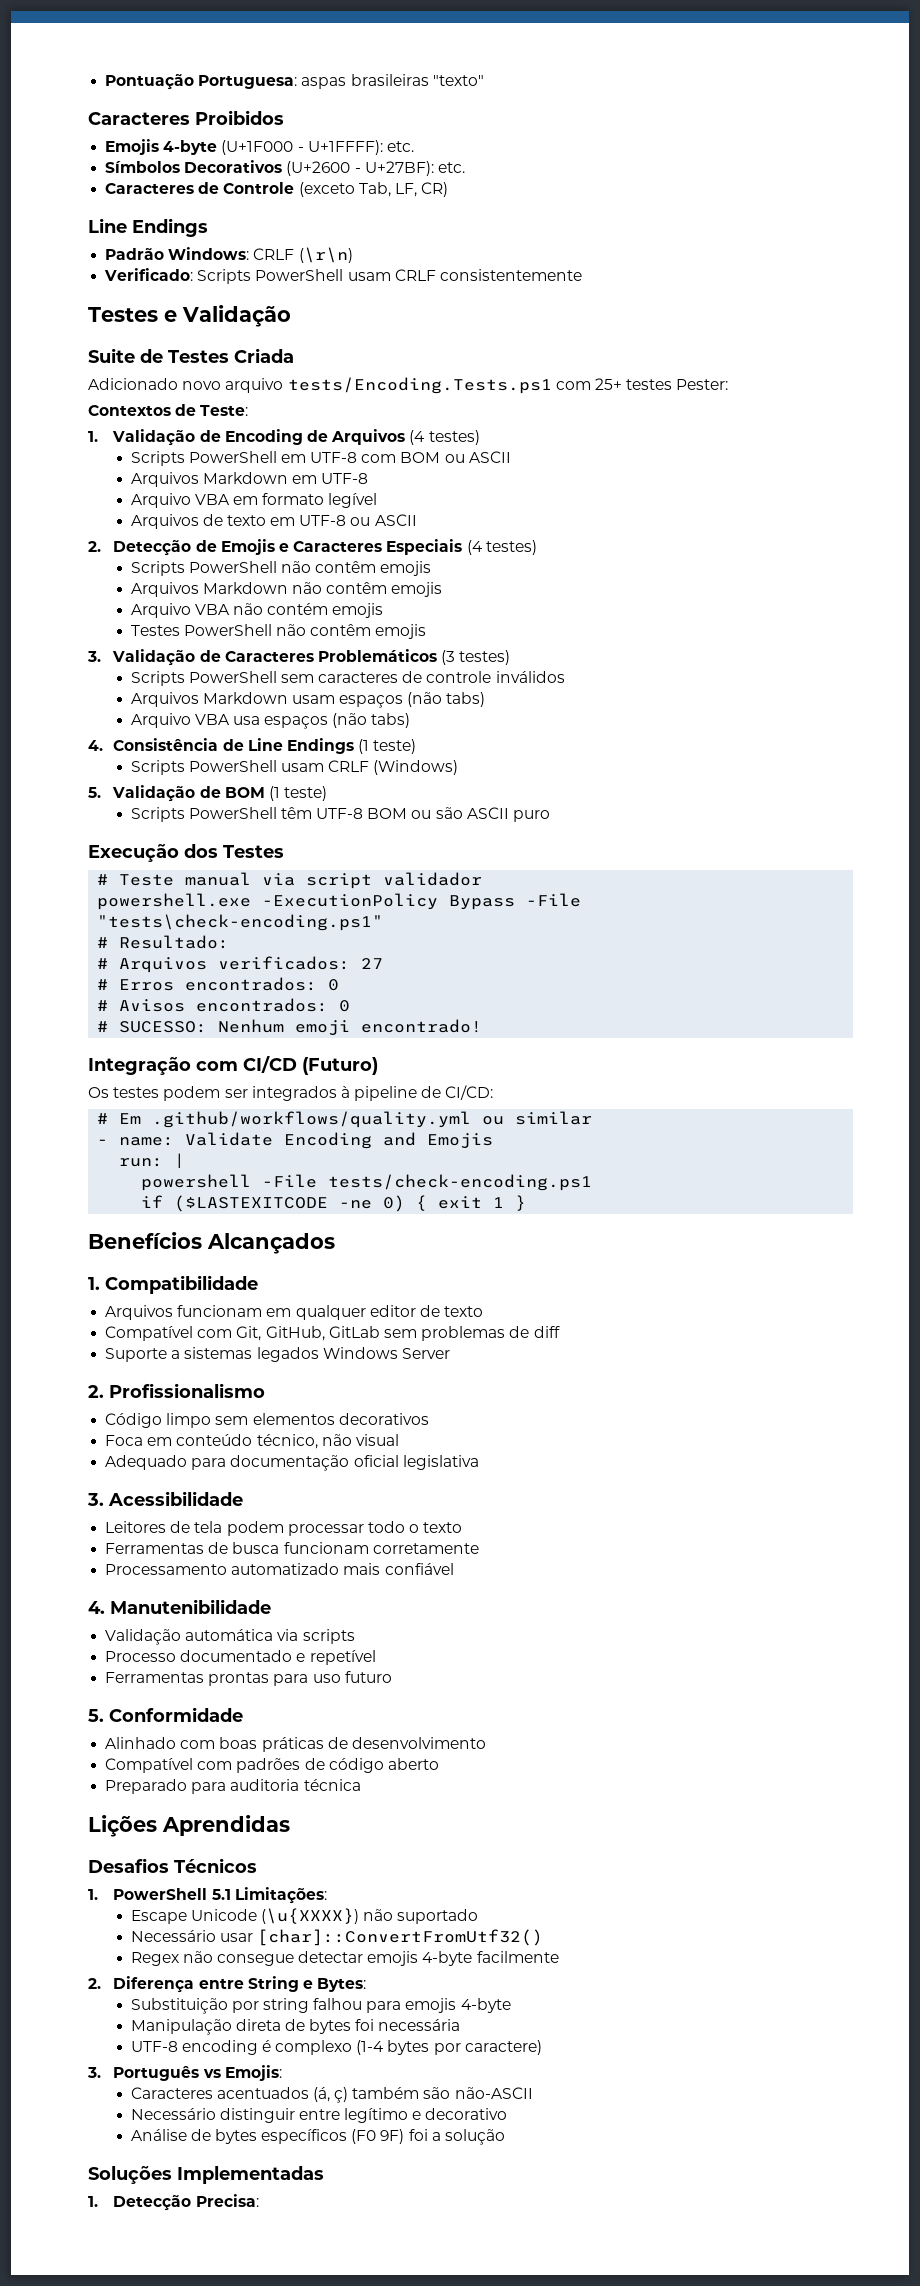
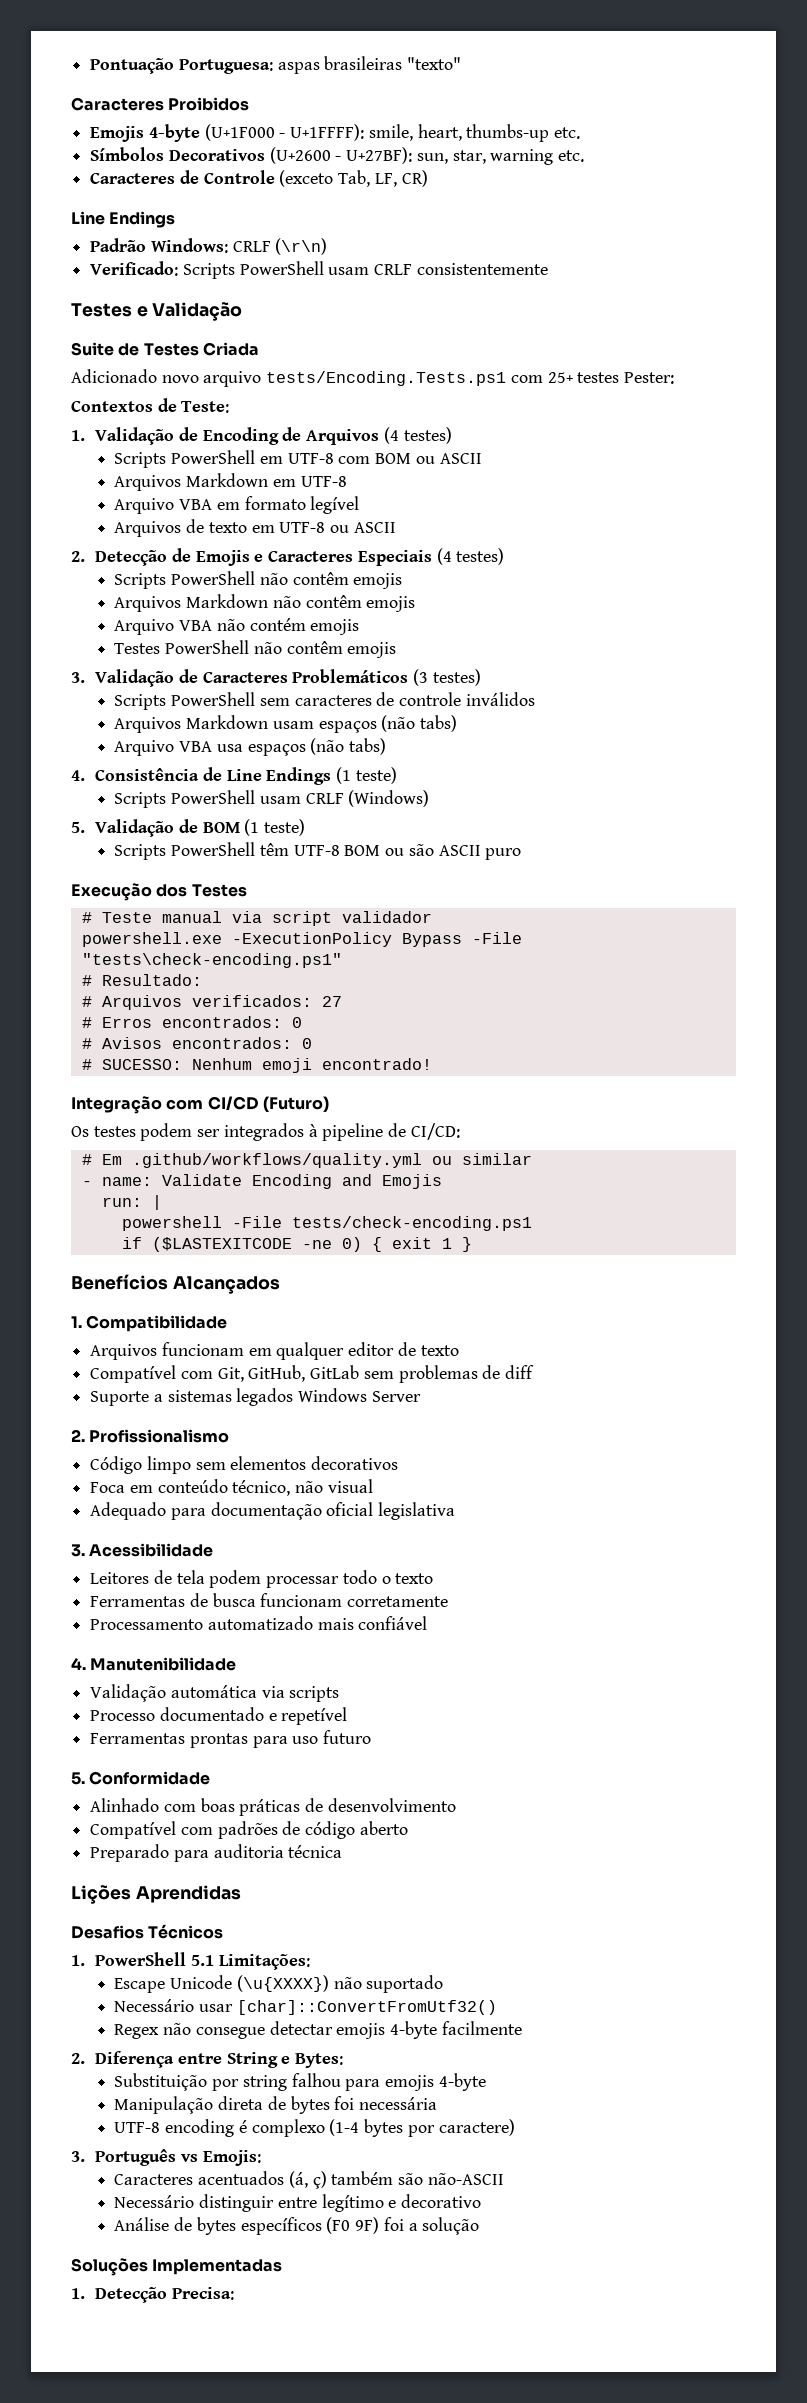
- Emojis 4-byte (U+1F000 - U+1FFFF): etc.
+ Emojis 4-byte (U+1F000 - U+1FFFF): smile, heart, thumbs-up etc.
- Símbolos Decorativos (U+2600 - U+27BF): etc.
+ Símbolos Decorativos (U+2600 - U+27BF): sun, star, warning etc.

